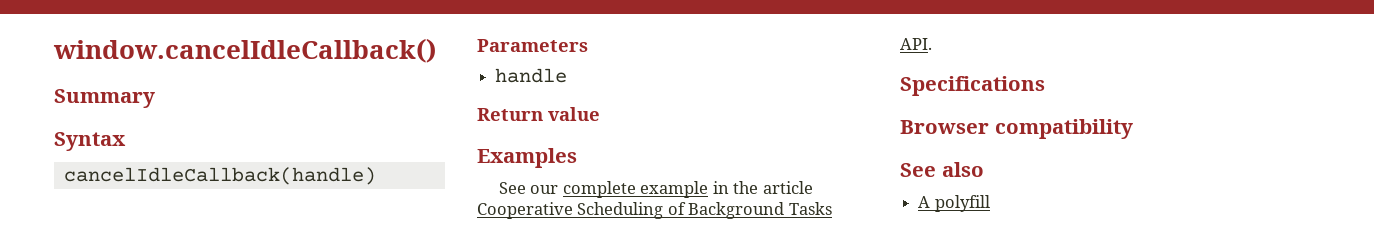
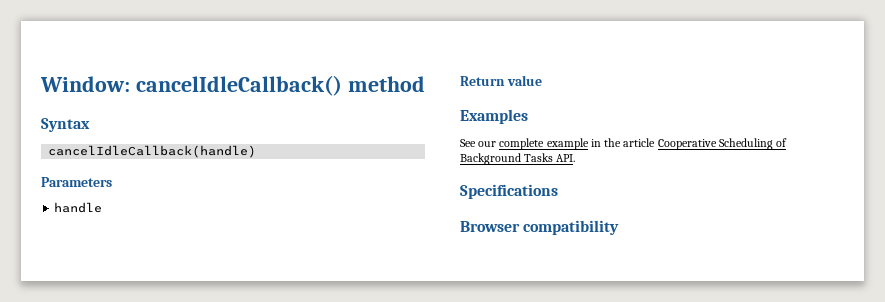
- window.cancelIdleCallback()
- Summary
+ Window: cancelIdleCallback() method
- See also
- A polyfill

